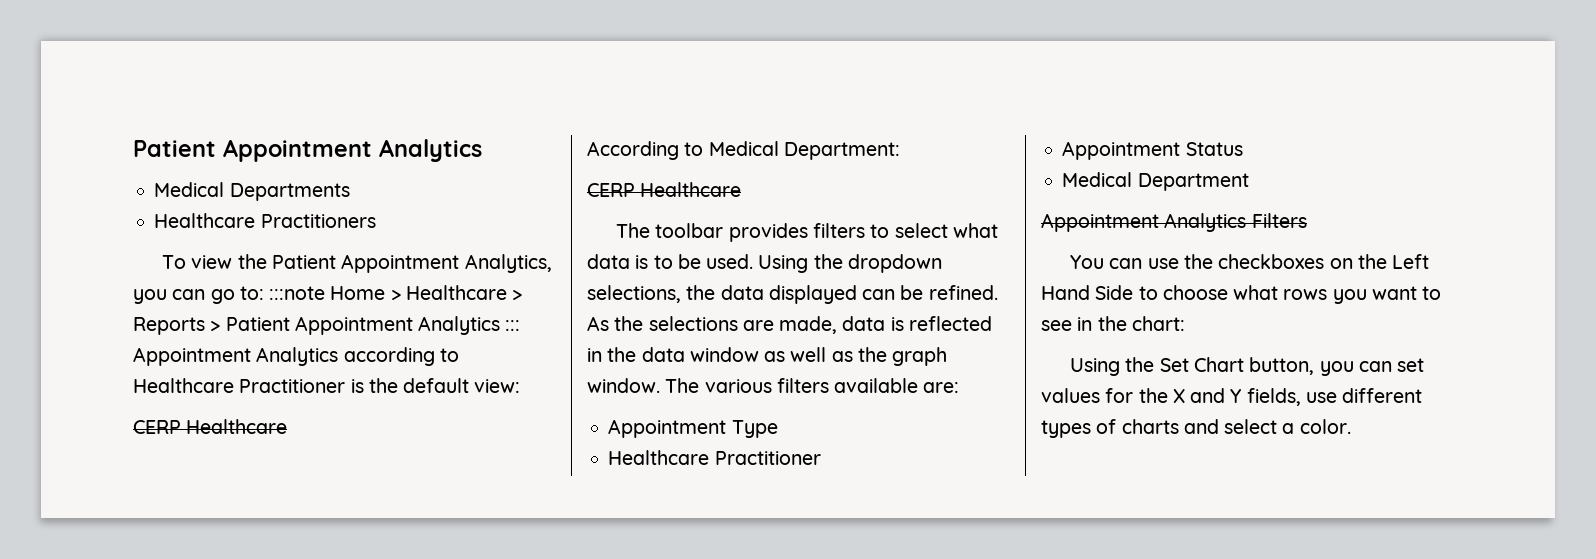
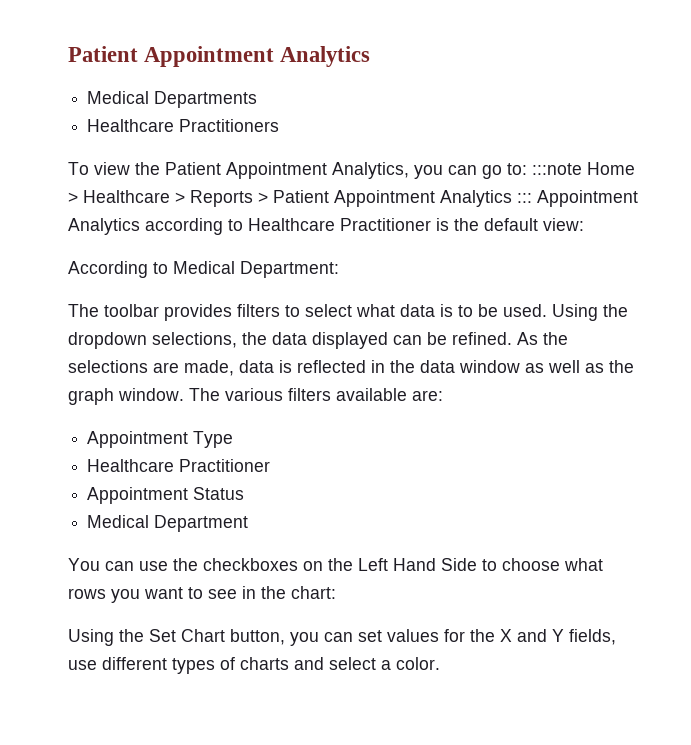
  To view the Patient Appointment Analytics, you can go to: :::note Home > Healthcare > Reports > Patient Appointment Analytics ::: Appointment Analytics according to Healthcare Practitioner is the default view:
- CERP Healthcare
  According to Medical Department:
- CERP Healthcare
- Appointment Analytics Filters

